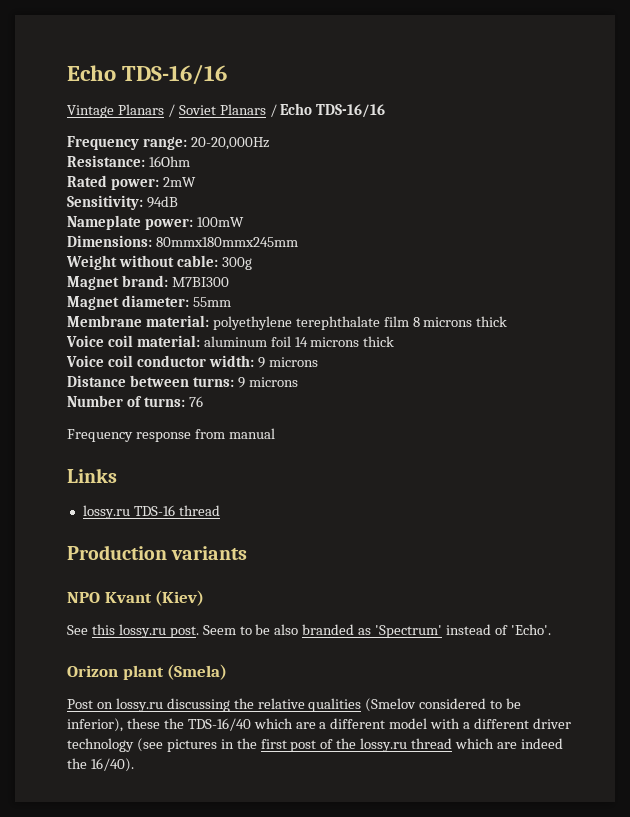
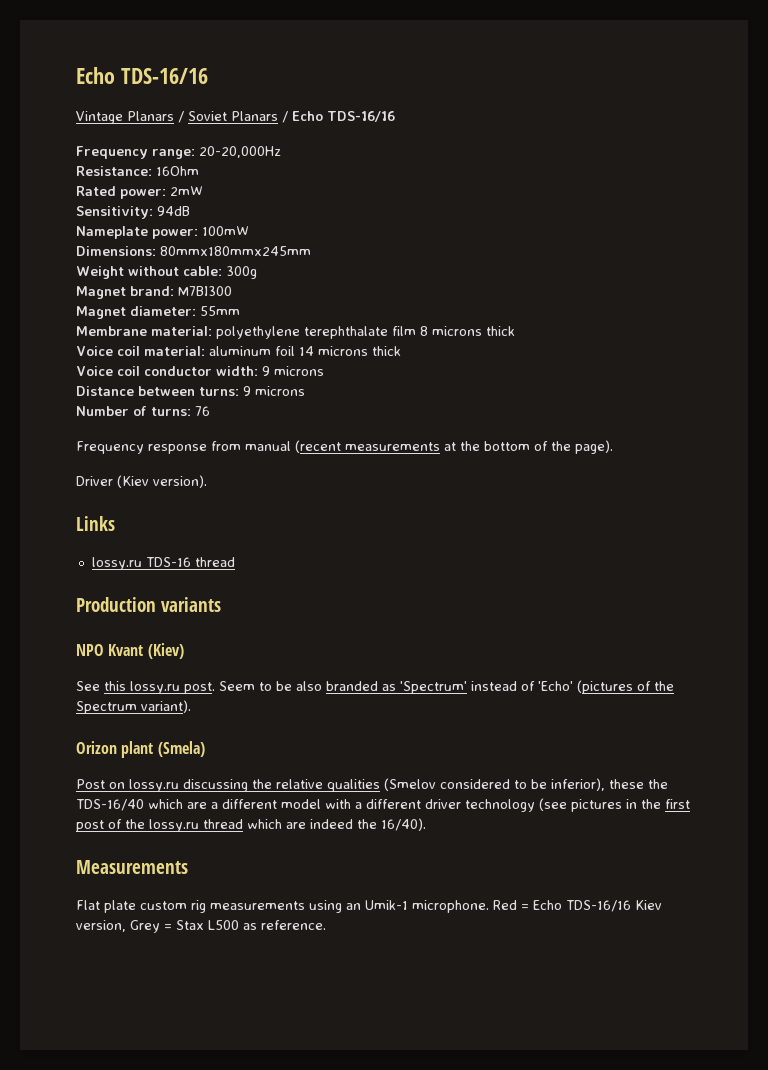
- Frequency response from manual
+ Frequency response from manual (recent measurements at the bottom of the page).
+ Driver (Kiev version).
- Seem to be also branded as 'Spectrum' instead of 'Echo'.
+ Seem to be also branded as 'Spectrum' instead of 'Echo' (pictures of the Spectrum variant).
+ Measurements
+ Flat plate custom rig measurements using an Umik-1 microphone. Red = Echo TDS-16/16 Kiev version, Grey = Stax L500 as reference.

